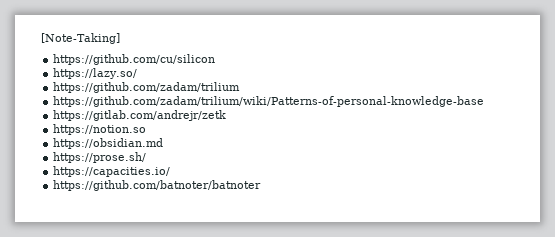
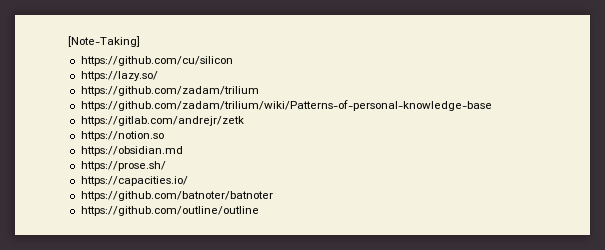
+ https://github.com/outline/outline

